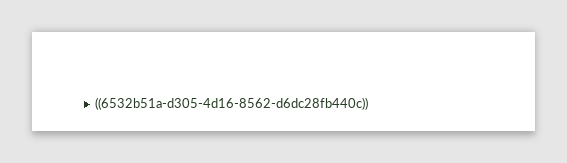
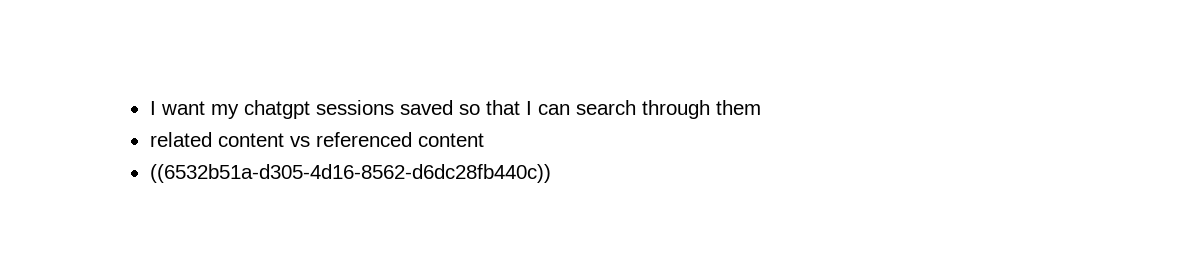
+ I want my chatgpt sessions saved so that I can search through them
+ related content vs referenced content

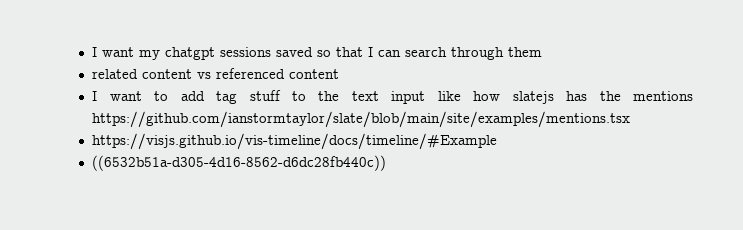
+ I want to add tag stuff to the text input like how slatejs has the mentions https://github.com/ianstormtaylor/slate/blob/main/site/examples/mentions.tsx
+ https://visjs.github.io/vis-timeline/docs/timeline/#Example

